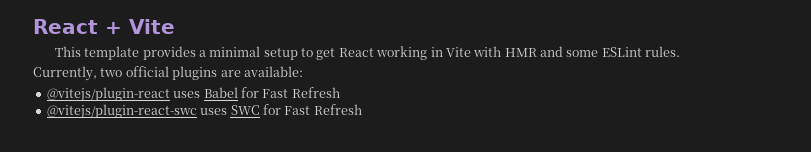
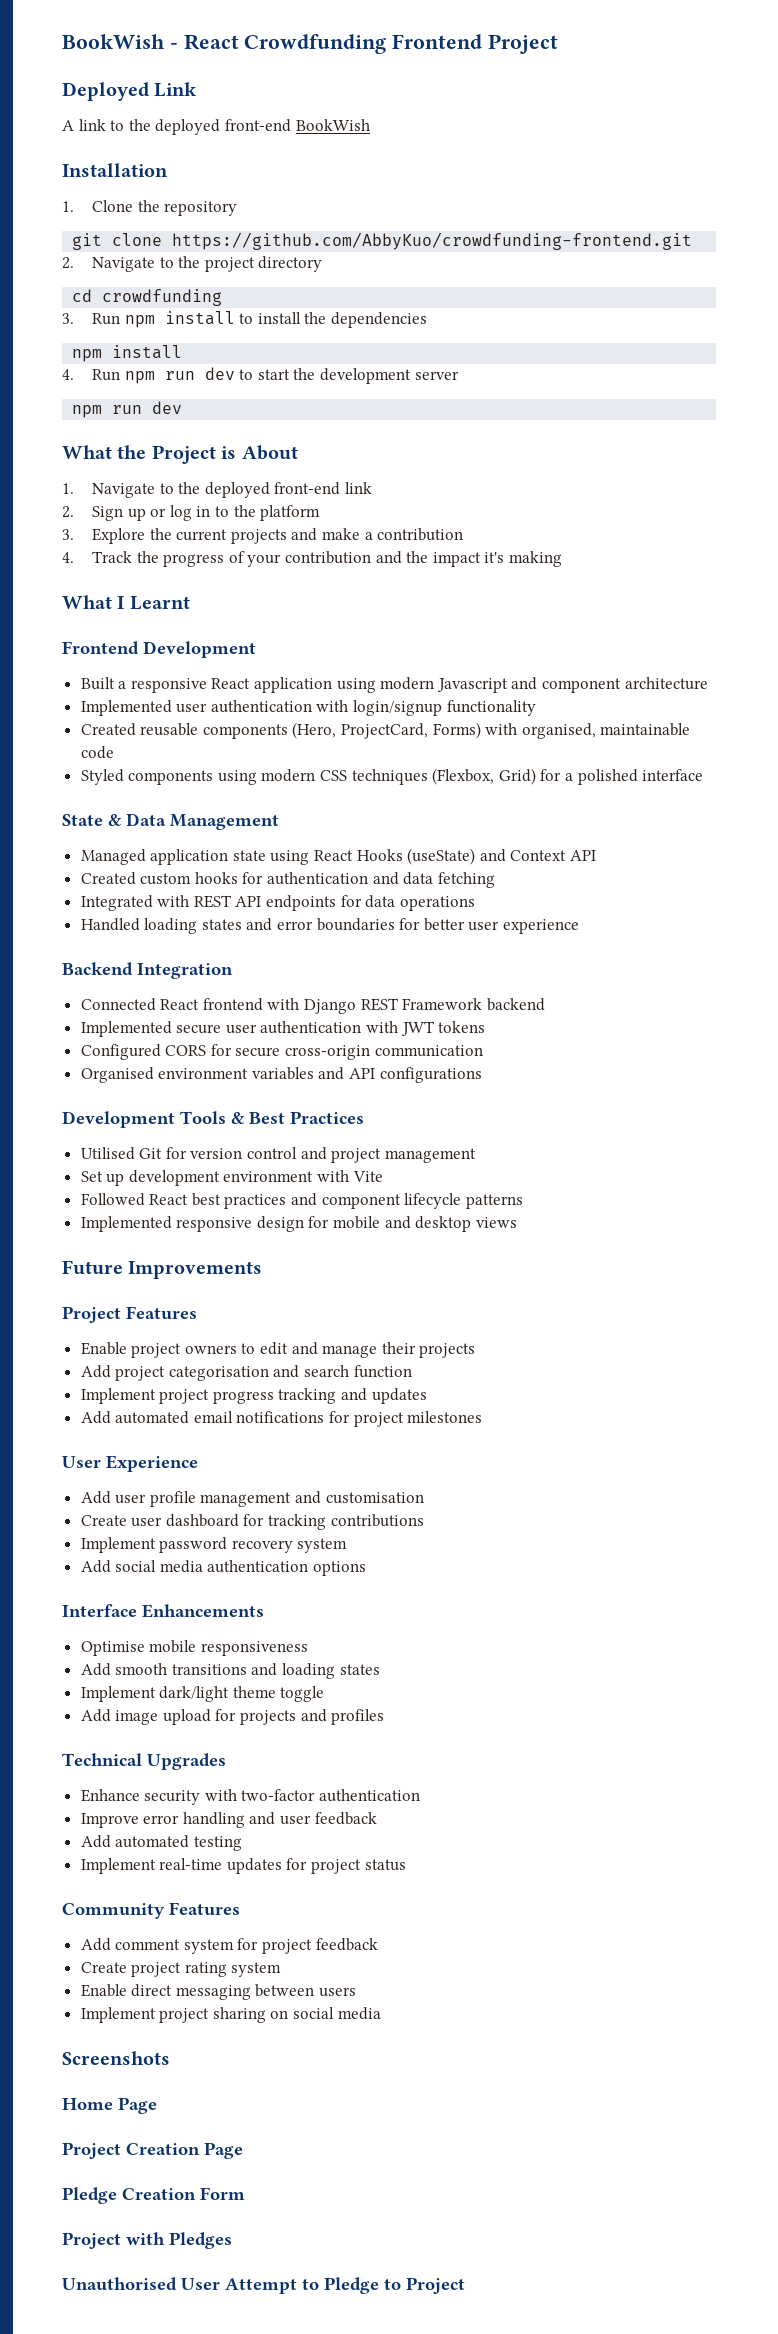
- React + Vite
- This template provides a minimal setup to get React working in Vite with HMR and some ESLint rules.
- Currently, two official plugins are available:
- @vitejs/plugin-react uses Babel for Fast Refresh
- @vitejs/plugin-react-swc uses SWC for Fast Refresh
+ BookWish - React Crowdfunding Frontend Project
+ Deployed Link
+ A link to the deployed front-end BookWish
+ Installation
+ 1. Clone the repository
+ git clone https://github.com/AbbyKuo/crowdfunding-frontend.git
+ 2. Navigate to the project directory
+ cd crowdfunding
+ 3. Run npm install to install the dependencies
+ npm install
+ 4. Run npm run dev to start the development server
+ npm run dev
+ What the Project is About
+ 1. Navigate to the deployed front-end link
+ 2. Sign up or log in to the platform
+ 3. Explore the current projects and make a contribution
+ 4. Track the progress of your contribution and the impact it's making
+ What I Learnt
+ Frontend Development
+ Built a responsive React application using modern Javascript and component architecture
+ Implemented user authentication with login/signup functionality
+ Created reusable components (Hero, ProjectCard, Forms) with organised, maintainable code
+ Styled components using modern CSS techniques (Flexbox, Grid) for a polished interface
+ State & Data Management
+ Managed application state using React Hooks (useState) and Context API
+ Created custom hooks for authentication and data fetching
+ Integrated with REST API endpoints for data operations
+ Handled loading states and error boundaries for better user experience
+ Backend Integration
+ Connected React frontend with Django REST Framework backend
+ Implemented secure user authentication with JWT tokens
+ Configured CORS for secure cross-origin communication
+ Organised environment variables and API configurations
+ Development Tools & Best Practices
+ Utilised Git for version control and project management
+ Set up development environment with Vite
+ Followed React best practices and component lifecycle patterns
+ Implemented responsive design for mobile and desktop views
+ Future Improvements
+ Project Features
+ Enable project owners to edit and manage their projects
+ Add project categorisation and search function
+ Implement project progress tracking and updates
+ Add automated email notifications for project milestones
+ User Experience
+ Add user profile management and customisation
+ Create user dashboard for tracking contributions
+ Implement password recovery system
+ Add social media authentication options
+ Interface Enhancements
+ Optimise mobile responsiveness
+ Add smooth transitions and loading states
+ Implement dark/light theme toggle
+ Add image upload for projects and profiles
+ Technical Upgrades
+ Enhance security with two-factor authentication
+ Improve error handling and user feedback
+ Add automated testing
+ Implement real-time updates for project status
+ Community Features
+ Add comment system for project feedback
+ Create project rating system
+ Enable direct messaging between users
+ Implement project sharing on social media
+ Screenshots
+ Home Page
+ Project Creation Page
+ Pledge Creation Form
+ Project with Pledges
+ Unauthorised User Attempt to Pledge to Project

